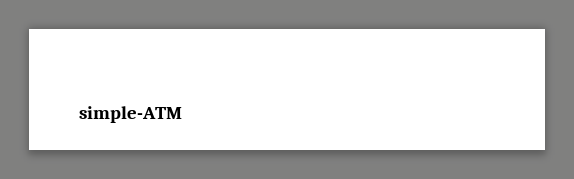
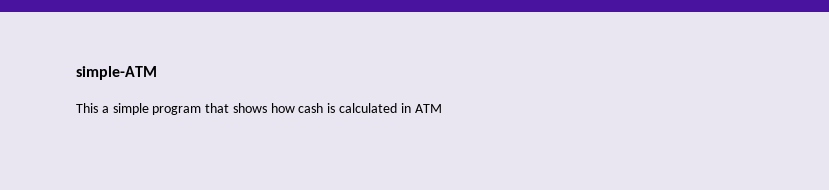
+ This a simple program that shows how cash is calculated in ATM

